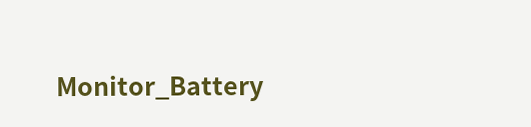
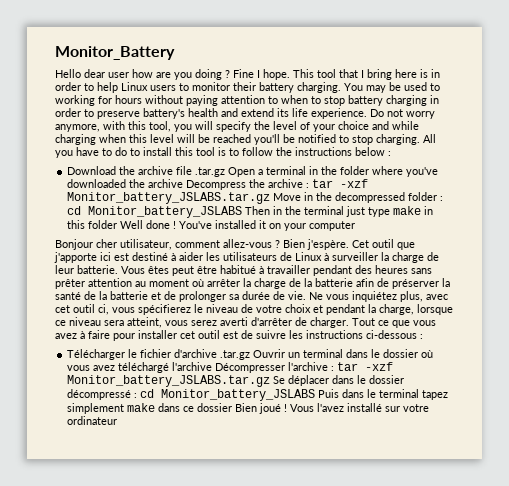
+ Hello dear user how are you doing ? Fine I hope. This tool that I bring here is in order to help Linux users to monitor their battery charging. You may be used to working for hours without paying attention to when to stop battery charging in order to preserve battery's health and extend its life experience. Do not worry anymore, with this tool, you will specify the level of your choice and while charging when this level will be reached you'll be notified to stop charging. All you have to do to install this tool is to follow the instructions below :
+ Download the archive file .tar.gz Open a terminal in the folder where you've downloaded the archive Decompress the archive : tar -xzf Monitor_battery_JSLABS.tar.gz Move in the decompressed folder : cd Monitor_battery_JSLABS Then in the terminal just type make in this folder Well done ! You've installed it on your computer
+ Bonjour cher utilisateur, comment allez-vous ? Bien j'espère. Cet outil que j'apporte ici est destiné à aider les utilisateurs de Linux à surveiller la charge de leur batterie. Vous êtes peut être habitué à travailler pendant des heures sans prêter attention au moment où arrêter la charge de la batterie afin de préserver la santé de la batterie et de prolonger sa durée de vie. Ne vous inquiétez plus, avec cet outil ci, vous spécifierez le niveau de votre choix et pendant la charge, lorsque ce niveau sera atteint, vous serez averti d'arrêter de charger. Tout ce que vous avez à faire pour installer cet outil est de suivre les instructions ci-dessous :
+ Télécharger le fichier d'archive .tar.gz Ouvrir un terminal dans le dossier où vous avez téléchargé l'archive Décompresser l'archive : tar -xzf Monitor_battery_JSLABS.tar.gz Se déplacer dans le dossier décompressé : cd Monitor_battery_JSLABS Puis dans le terminal tapez simplement make dans ce dossier Bien joué ! Vous l'avez installé sur votre ordinateur

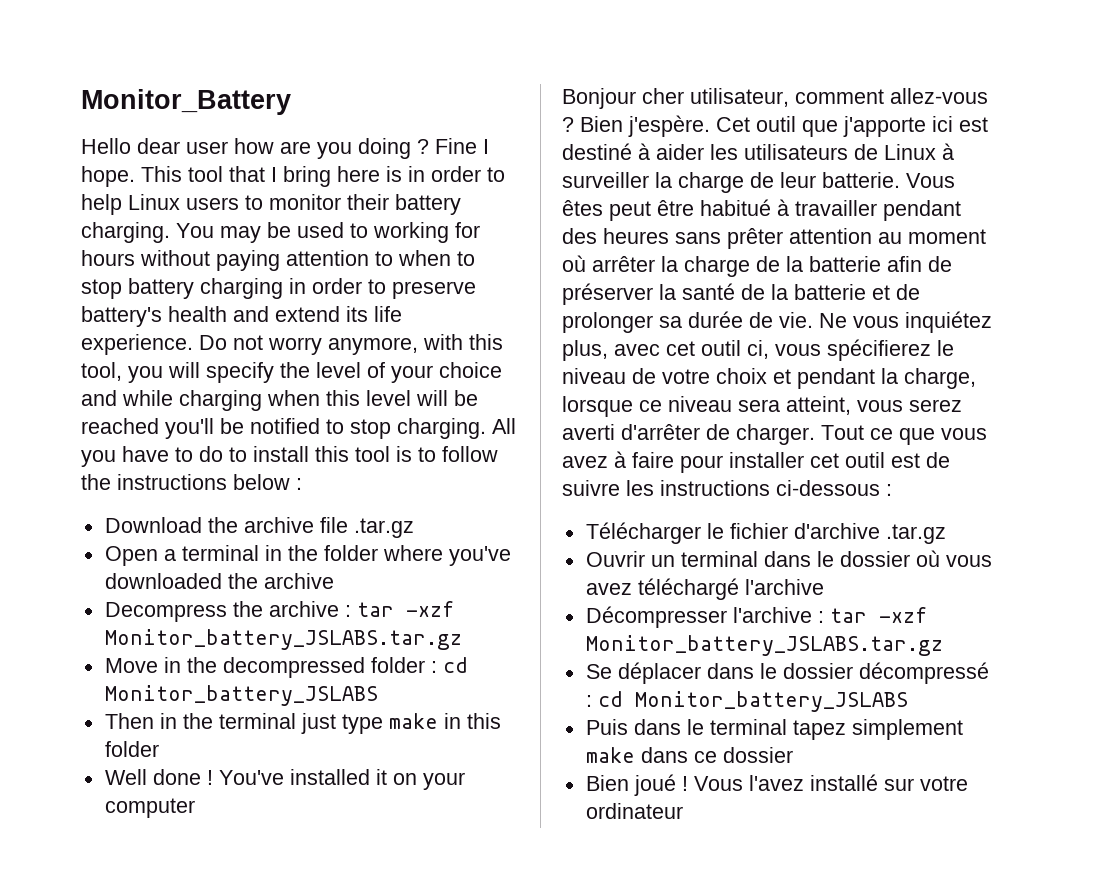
- Download the archive file .tar.gz Open a terminal in the folder where you've downloaded the archive Decompress the archive : tar -xzf Monitor_battery_JSLABS.tar.gz Move in the decompressed folder : cd Monitor_battery_JSLABS Then in the terminal just type make in this folder Well done !
+ Download the archive file .tar.gz
+ Open a terminal in the folder where you've downloaded the archive
+ Decompress the archive : tar -xzf Monitor_battery_JSLABS.tar.gz
+ Move in the decompressed folder : cd Monitor_battery_JSLABS
+ Then in the terminal just type make in this folder
+ Well done !
- Télécharger le fichier d'archive .tar.gz Ouvrir un terminal dans le dossier où vous avez téléchargé l'archive Décompresser l'archive : tar -xzf Monitor_battery_JSLABS.tar.gz Se déplacer dans le dossier décompressé : cd Monitor_battery_JSLABS Puis dans le terminal tapez simplement make dans ce dossier Bien joué !
+ Télécharger le fichier d'archive .tar.gz
+ Ouvrir un terminal dans le dossier où vous avez téléchargé l'archive
+ Décompresser l'archive : tar -xzf Monitor_battery_JSLABS.tar.gz
+ Se déplacer dans le dossier décompressé : cd Monitor_battery_JSLABS
+ Puis dans le terminal tapez simplement make dans ce dossier
+ Bien joué !

